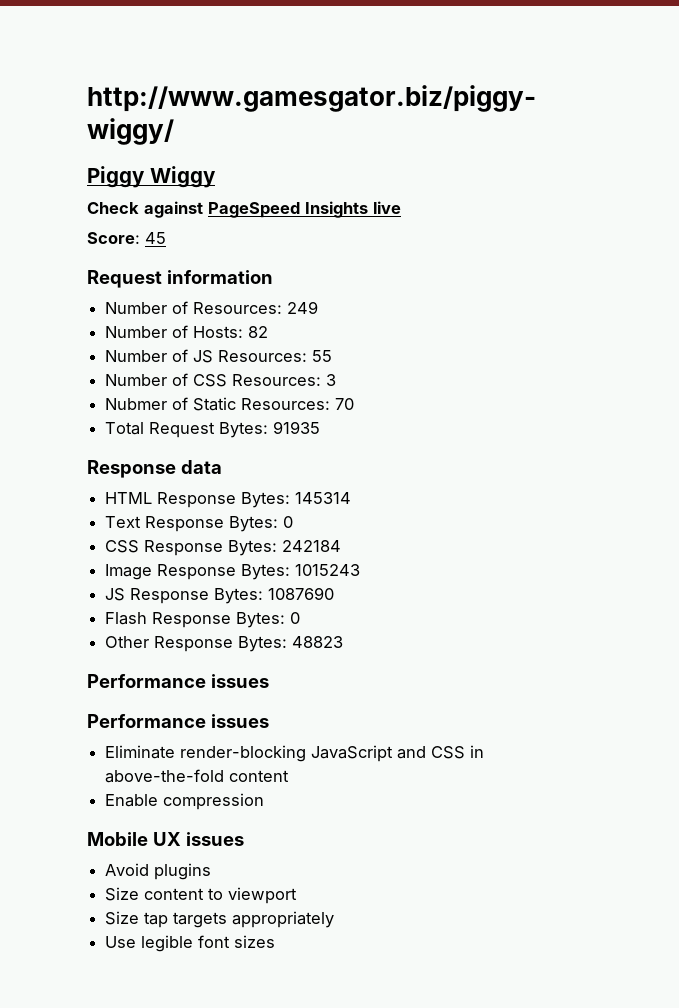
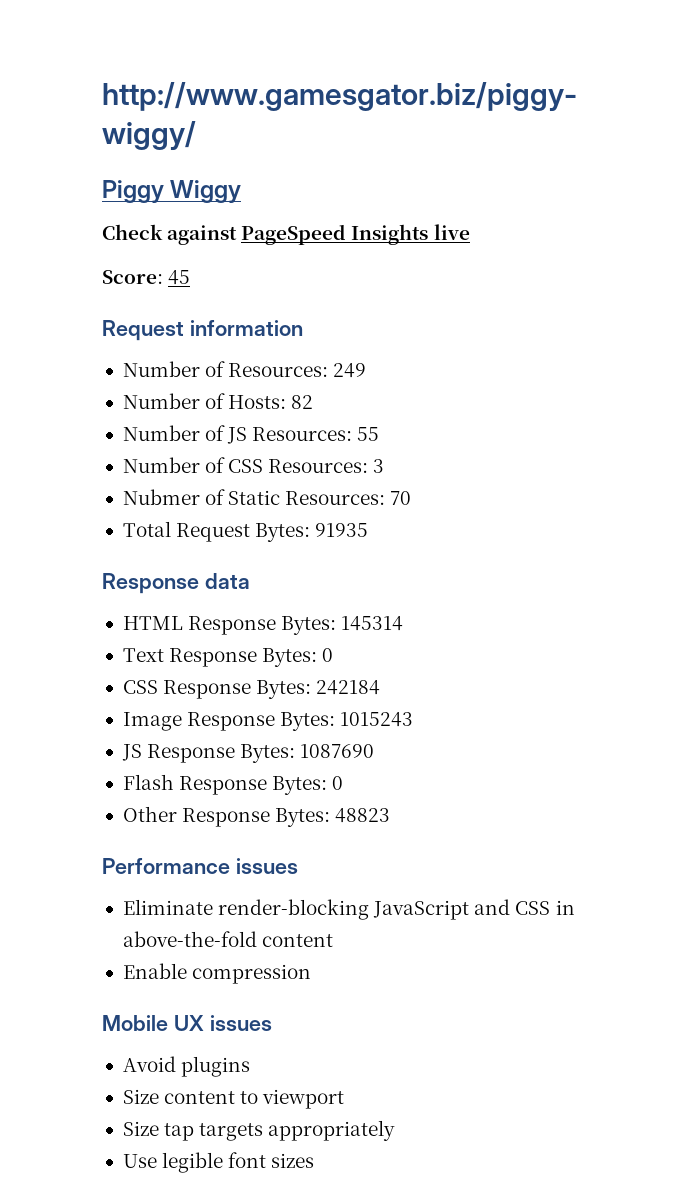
  Other Response Bytes: 48823
- Performance issues

